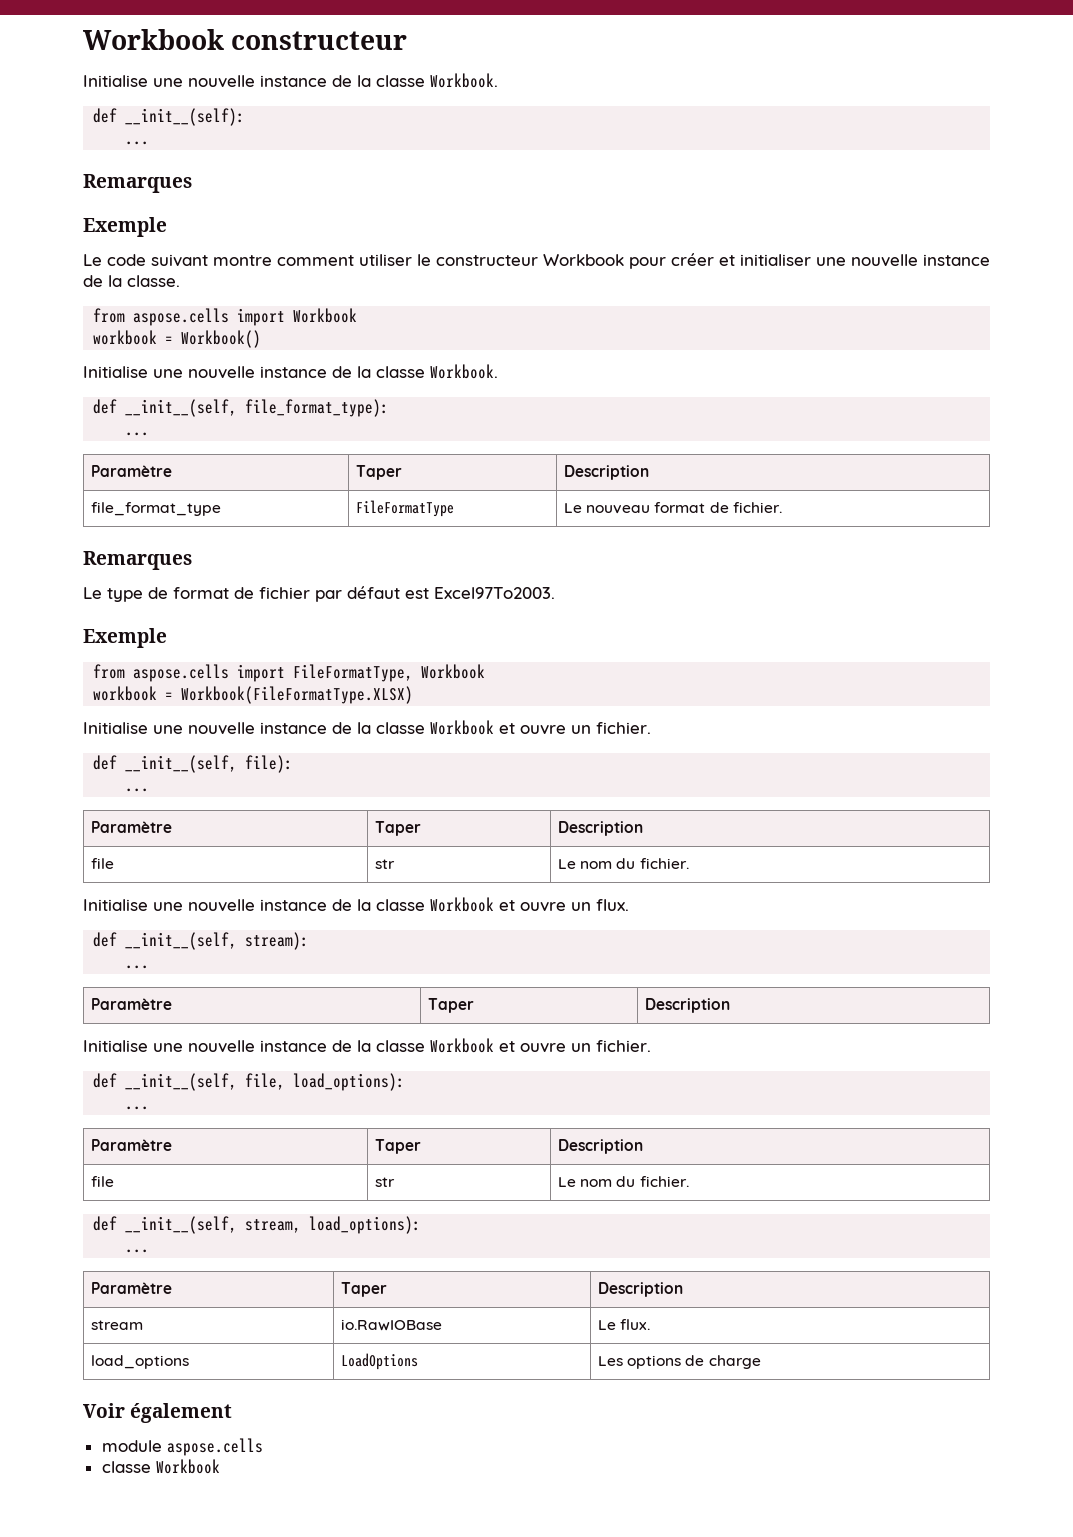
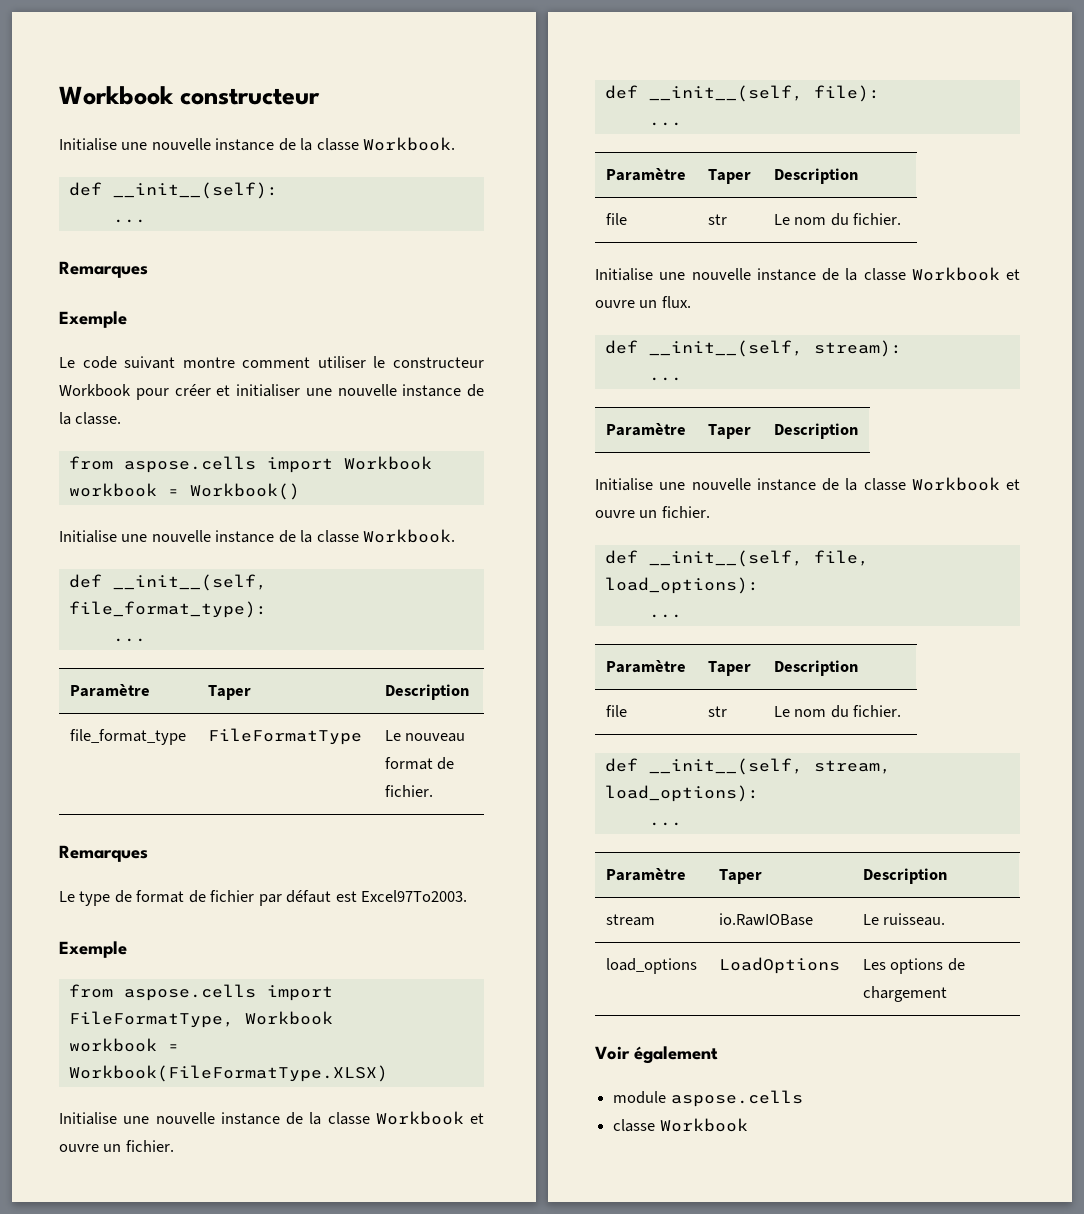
- stream | io.RawIOBase | Le flux.
+ stream | io.RawIOBase | Le ruisseau.
- load_options | LoadOptions | Les options de charge
+ load_options | LoadOptions | Les options de chargement

